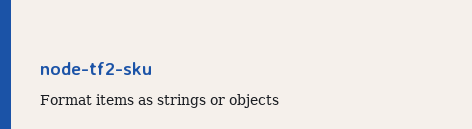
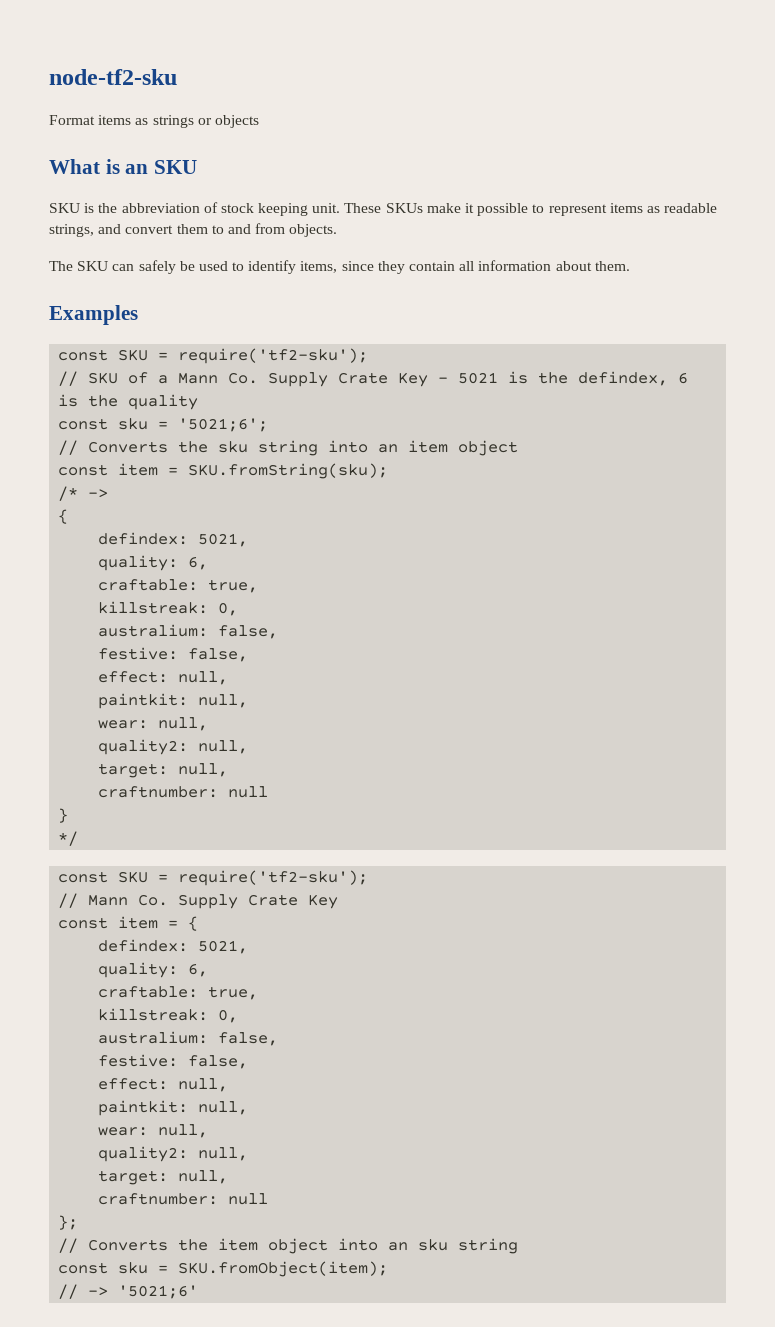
+ What is an SKU
+ SKU is the abbreviation of stock keeping unit. These SKUs make it possible to represent items as readable strings, and convert them to and from objects.
+ The SKU can safely be used to identify items, since they contain all information about them.
+ Examples
+ const SKU = require('tf2-sku');
+ // SKU of a Mann Co. Supply Crate Key - 5021 is the defindex, 6 is the quality
+ const sku = '5021;6';
+ // Converts the sku string into an item object
+ const item = SKU.fromString(sku);
+ /* ->
+ {
+ defindex: 5021,
+ quality: 6,
+ craftable: true,
+ killstreak: 0,
+ australium: false,
+ festive: false,
+ effect: null,
+ paintkit: null,
+ wear: null,
+ quality2: null,
+ target: null,
+ craftnumber: null
+ }
+ */
+ const SKU = require('tf2-sku');
+ // Mann Co. Supply Crate Key
+ const item = {
+ defindex: 5021,
+ quality: 6,
+ craftable: true,
+ killstreak: 0,
+ australium: false,
+ festive: false,
+ effect: null,
+ paintkit: null,
+ wear: null,
+ quality2: null,
+ target: null,
+ craftnumber: null
+ };
+ // Converts the item object into an sku string
+ const sku = SKU.fromObject(item);
+ // -> '5021;6'

